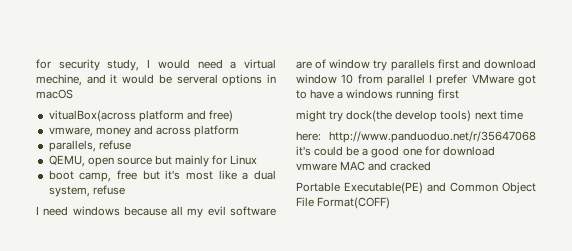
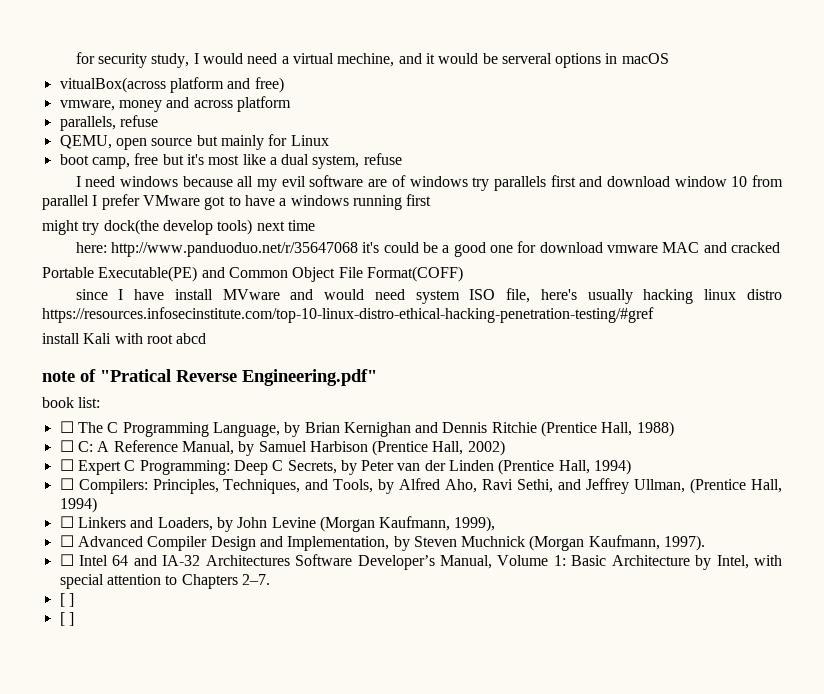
- I need windows because all my evil software are of window try parallels first and download window 10 from parallel I prefer VMware got to have a windows running first
+ I need windows because all my evil software are of windows try parallels first and download window 10 from parallel I prefer VMware got to have a windows running first
+ since I have install MVware and would need system ISO file, here's usually hacking linux distro https://resources.infosecinstitute.com/top-10-linux-distro-ethical-hacking-penetration-testing/#gref
+ install Kali with root abcd
+ note of "Pratical Reverse Engineering.pdf"
+ book list:
+ ☐ The C Programming Language, by Brian Kernighan and Dennis Ritchie (Prentice Hall, 1988)
+ ☐ C: A Reference Manual, by Samuel Harbison (Prentice Hall, 2002)
+ ☐ Expert C Programming: Deep C Secrets, by Peter van der Linden (Prentice Hall, 1994)
+ ☐ Compilers: Principles, Techniques, and Tools, by Alfred Aho, Ravi Sethi, and Jeffrey Ullman, (Prentice Hall, 1994)
+ ☐ Linkers and Loaders, by John Levine (Morgan Kaufmann, 1999),
+ ☐ Advanced Compiler Design and Implementation, by Steven Muchnick (Morgan Kaufmann, 1997).
+ ☐ Intel 64 and IA-32 Architectures Software Developer’s Manual, Volume 1: Basic Architecture by Intel, with special attention to Chapters 2–7.
+ [ ]
+ [ ]

